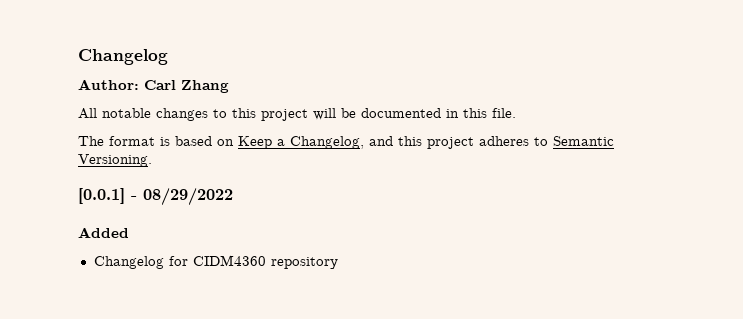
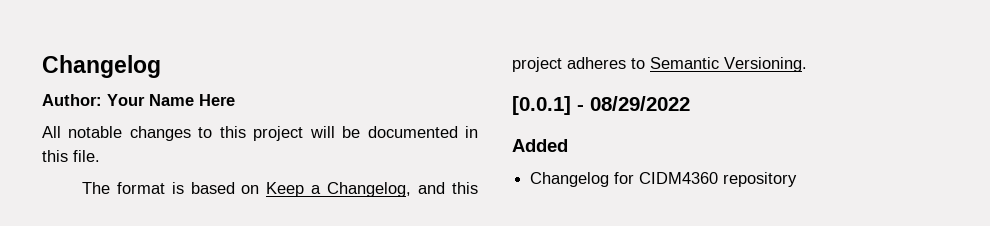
- Author: Carl Zhang
+ Author: Your Name Here

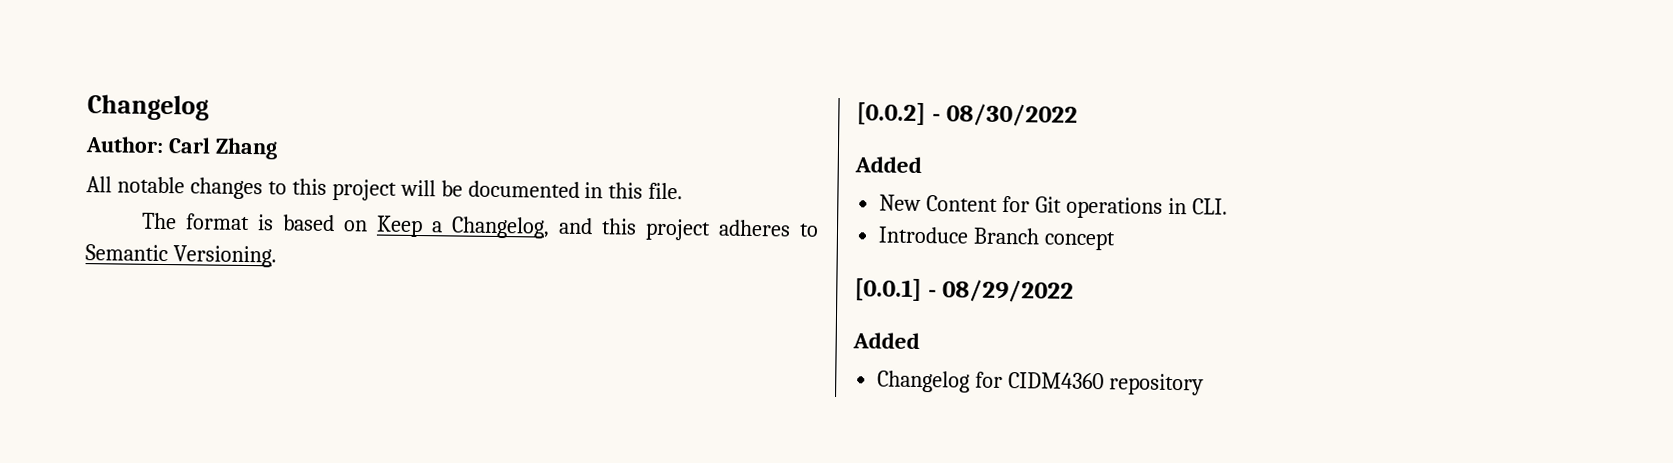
- Author: Your Name Here
+ Author: Carl Zhang
+ [0.0.2] - 08/30/2022
+ Added
+ New Content for Git operations in CLI.
+ Introduce Branch concept

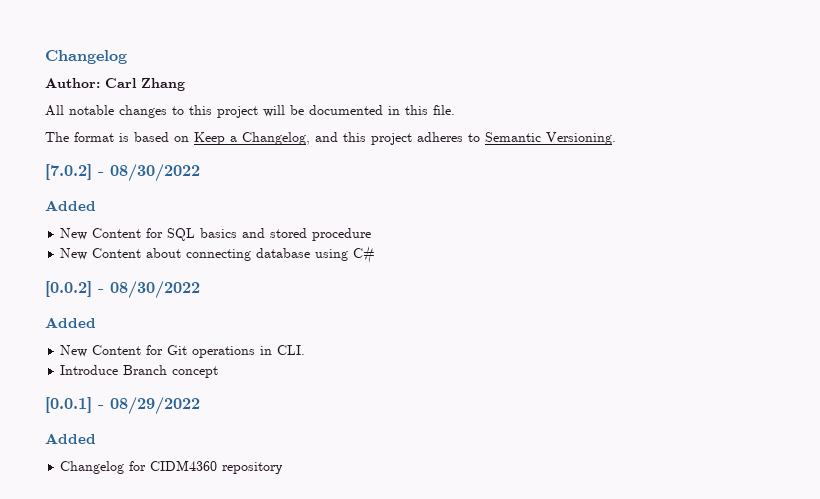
+ [7.0.2] - 08/30/2022
+ Added
+ New Content for SQL basics and stored procedure
+ New Content about connecting database using C#

